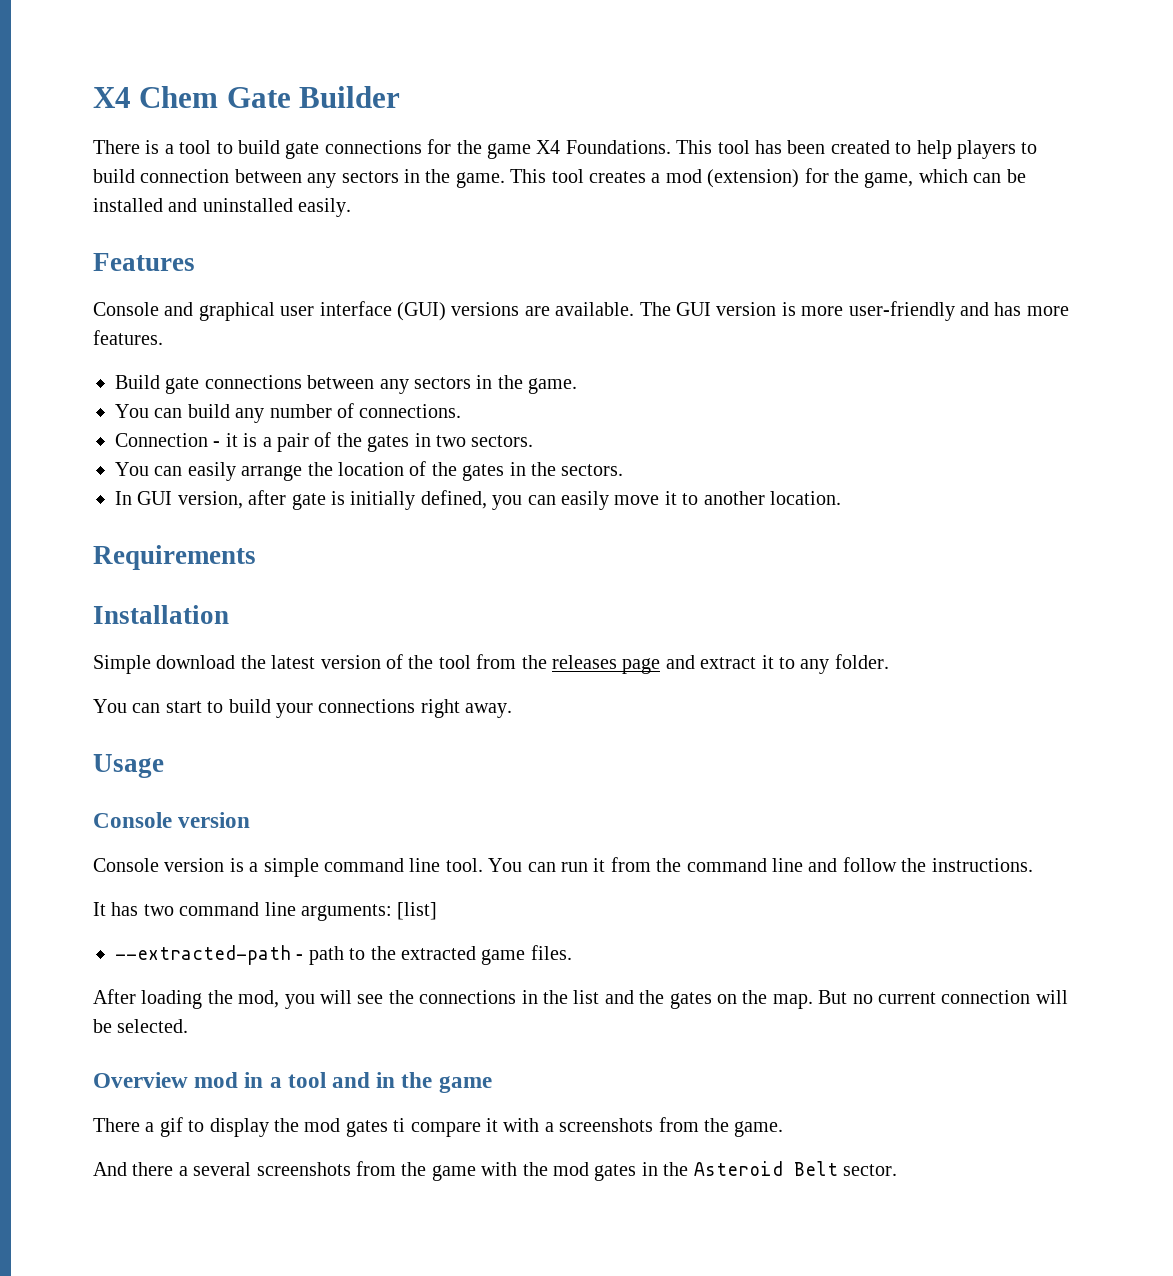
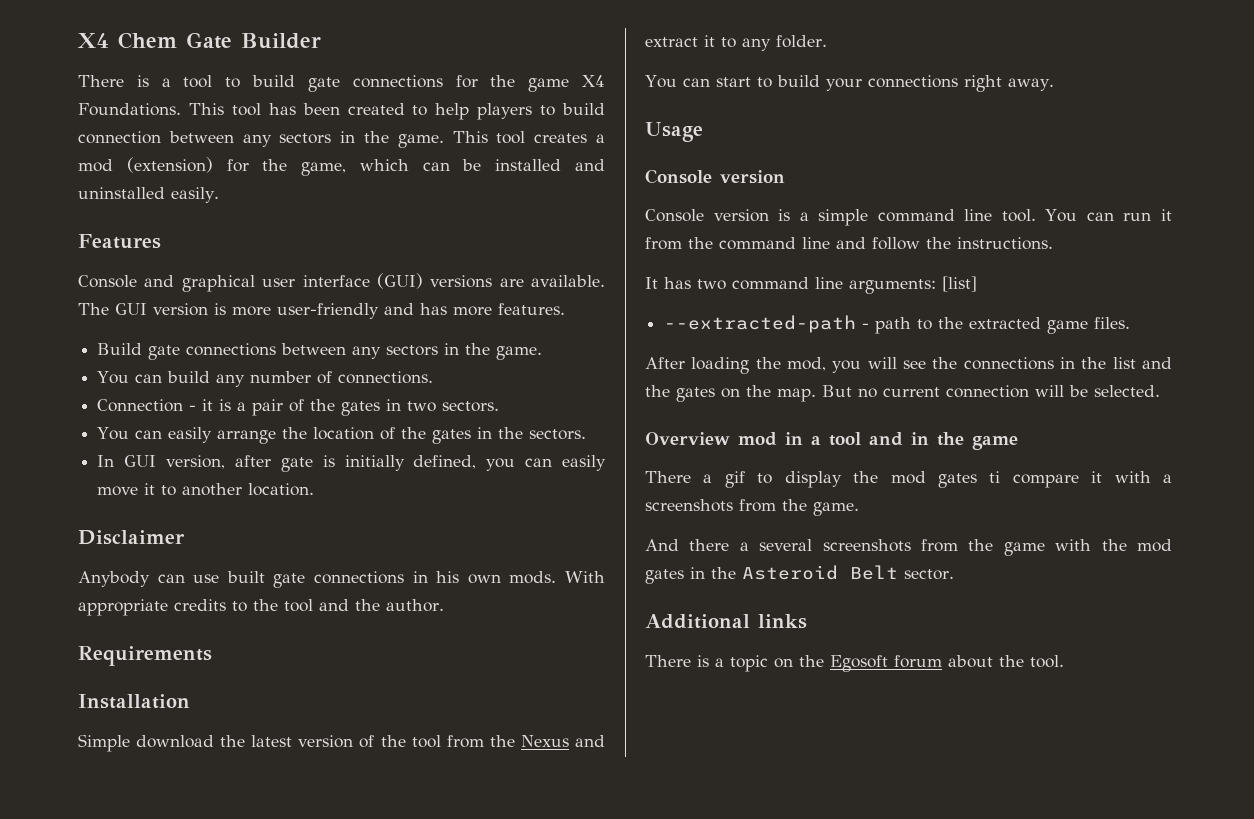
+ Disclaimer
+ Anybody can use built gate connections in his own mods. With appropriate credits to the tool and the author.
- Simple download the latest version of the tool from the releases page and extract it to any folder.
+ Simple download the latest version of the tool from the Nexus and extract it to any folder.
+ Additional links
+ There is a topic on the Egosoft forum about the tool.

